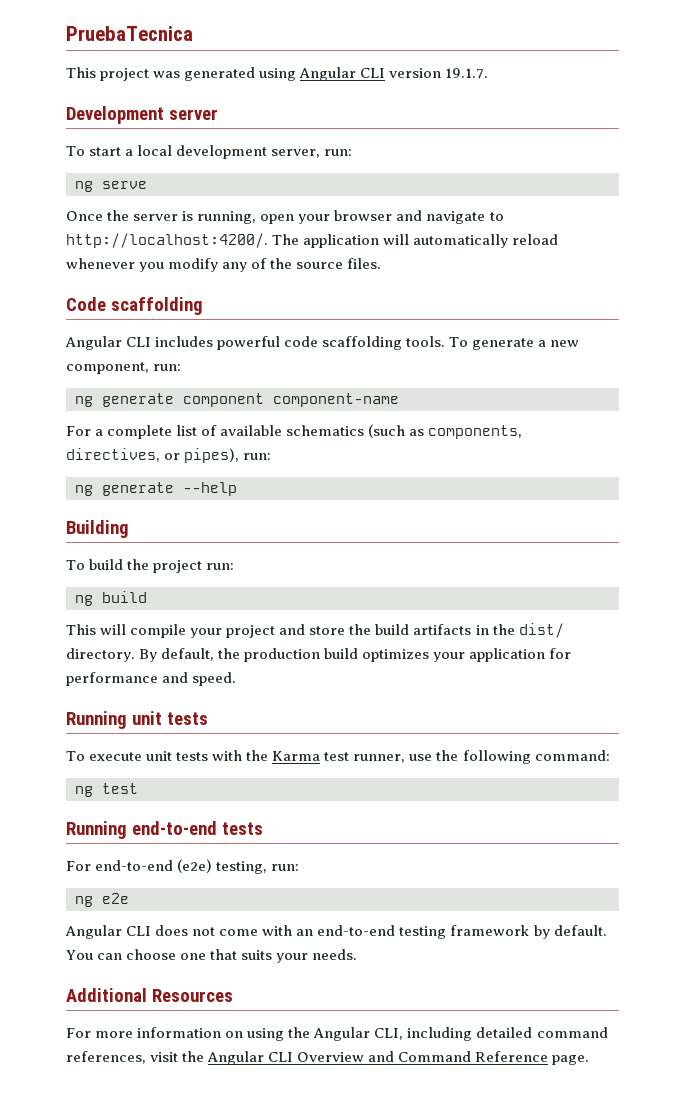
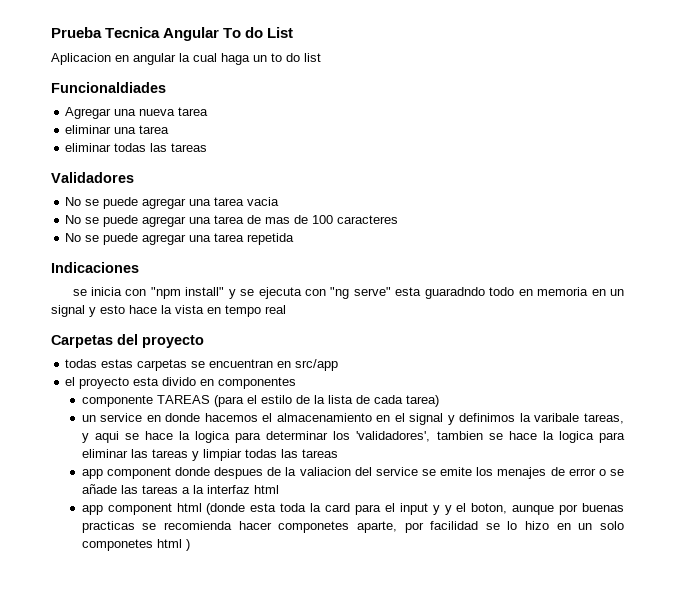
- PruebaTecnica
- This project was generated using Angular CLI version 19.1.7.
- Development server
- To start a local development server, run:
- ng serve
- Once the server is running, open your browser and navigate to http://localhost:4200/. The application will automatically reload whenever you modify any of the source files.
- Code scaffolding
- Angular CLI includes powerful code scaffolding tools. To generate a new component, run:
- ng generate component component-name
- For a complete list of available schematics (such as components, directives, or pipes), run:
- ng generate --help
- Building
- To build the project run:
- ng build
- This will compile your project and store the build artifacts in the dist/ directory. By default, the production build optimizes your application for performance and speed.
- Running unit tests
- To execute unit tests with the Karma test runner, use the following command:
- ng test
- Running end-to-end tests
- For end-to-end (e2e) testing, run:
- ng e2e
- Angular CLI does not come with an end-to-end testing framework by default. You can choose one that suits your needs.
- Additional Resources
- For more information on using the Angular CLI, including detailed command references, visit the Angular CLI Overview and Command Reference page.
+ Prueba Tecnica Angular To do List
+ Aplicacion en angular la cual haga un to do list
+ Funcionaldiades
+ Agregar una nueva tarea
+ eliminar una tarea
+ eliminar todas las tareas
+ Validadores
+ No se puede agregar una tarea vacia
+ No se puede agregar una tarea de mas de 100 caracteres
+ No se puede agregar una tarea repetida
+ Indicaciones
+ se inicia con "npm install" y se ejecuta con "ng serve" esta guaradndo todo en memoria en un signal y esto hace la vista en tempo real
+ Carpetas del proyecto
+ todas estas carpetas se encuentran en src/app
+ el proyecto esta divido en componentes
+ componente TAREAS (para el estilo de la lista de cada tarea)
+ un service en donde hacemos el almacenamiento en el signal y definimos la varibale tareas, y aqui se hace la logica para determinar los 'validadores', tambien se hace la logica para eliminar las tareas y limpiar todas las tareas
+ app component donde despues de la valiacion del service se emite los menajes de error o se añade las tareas a la interfaz html
+ app component html (donde esta toda la card para el input y y el boton, aunque por buenas practicas se recomienda hacer componetes aparte, por facilidad se lo hizo en un solo componetes html )

